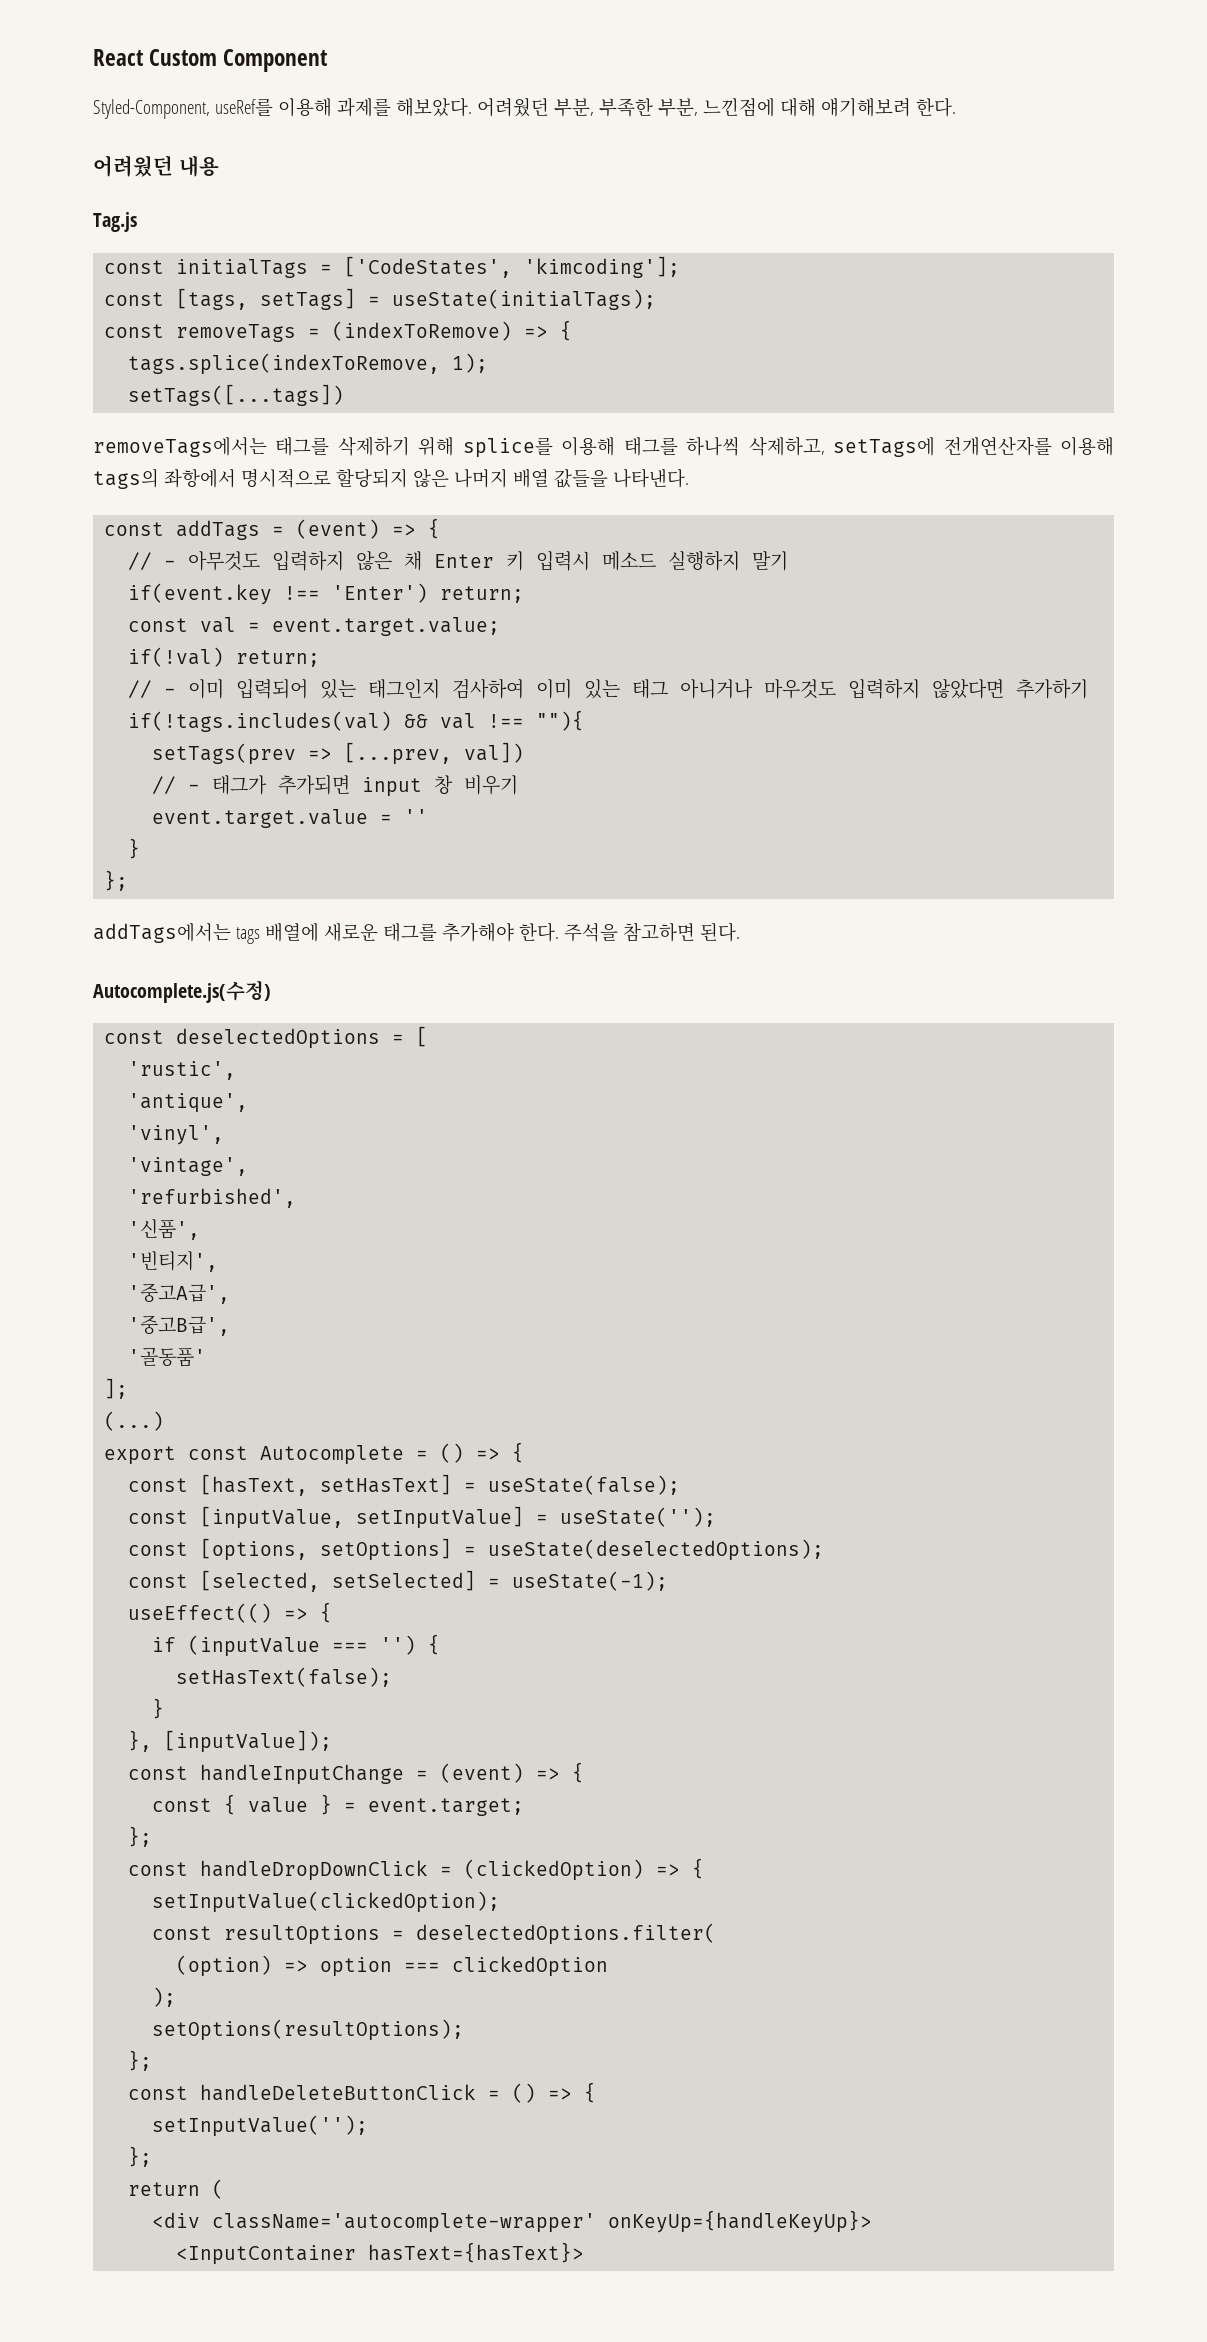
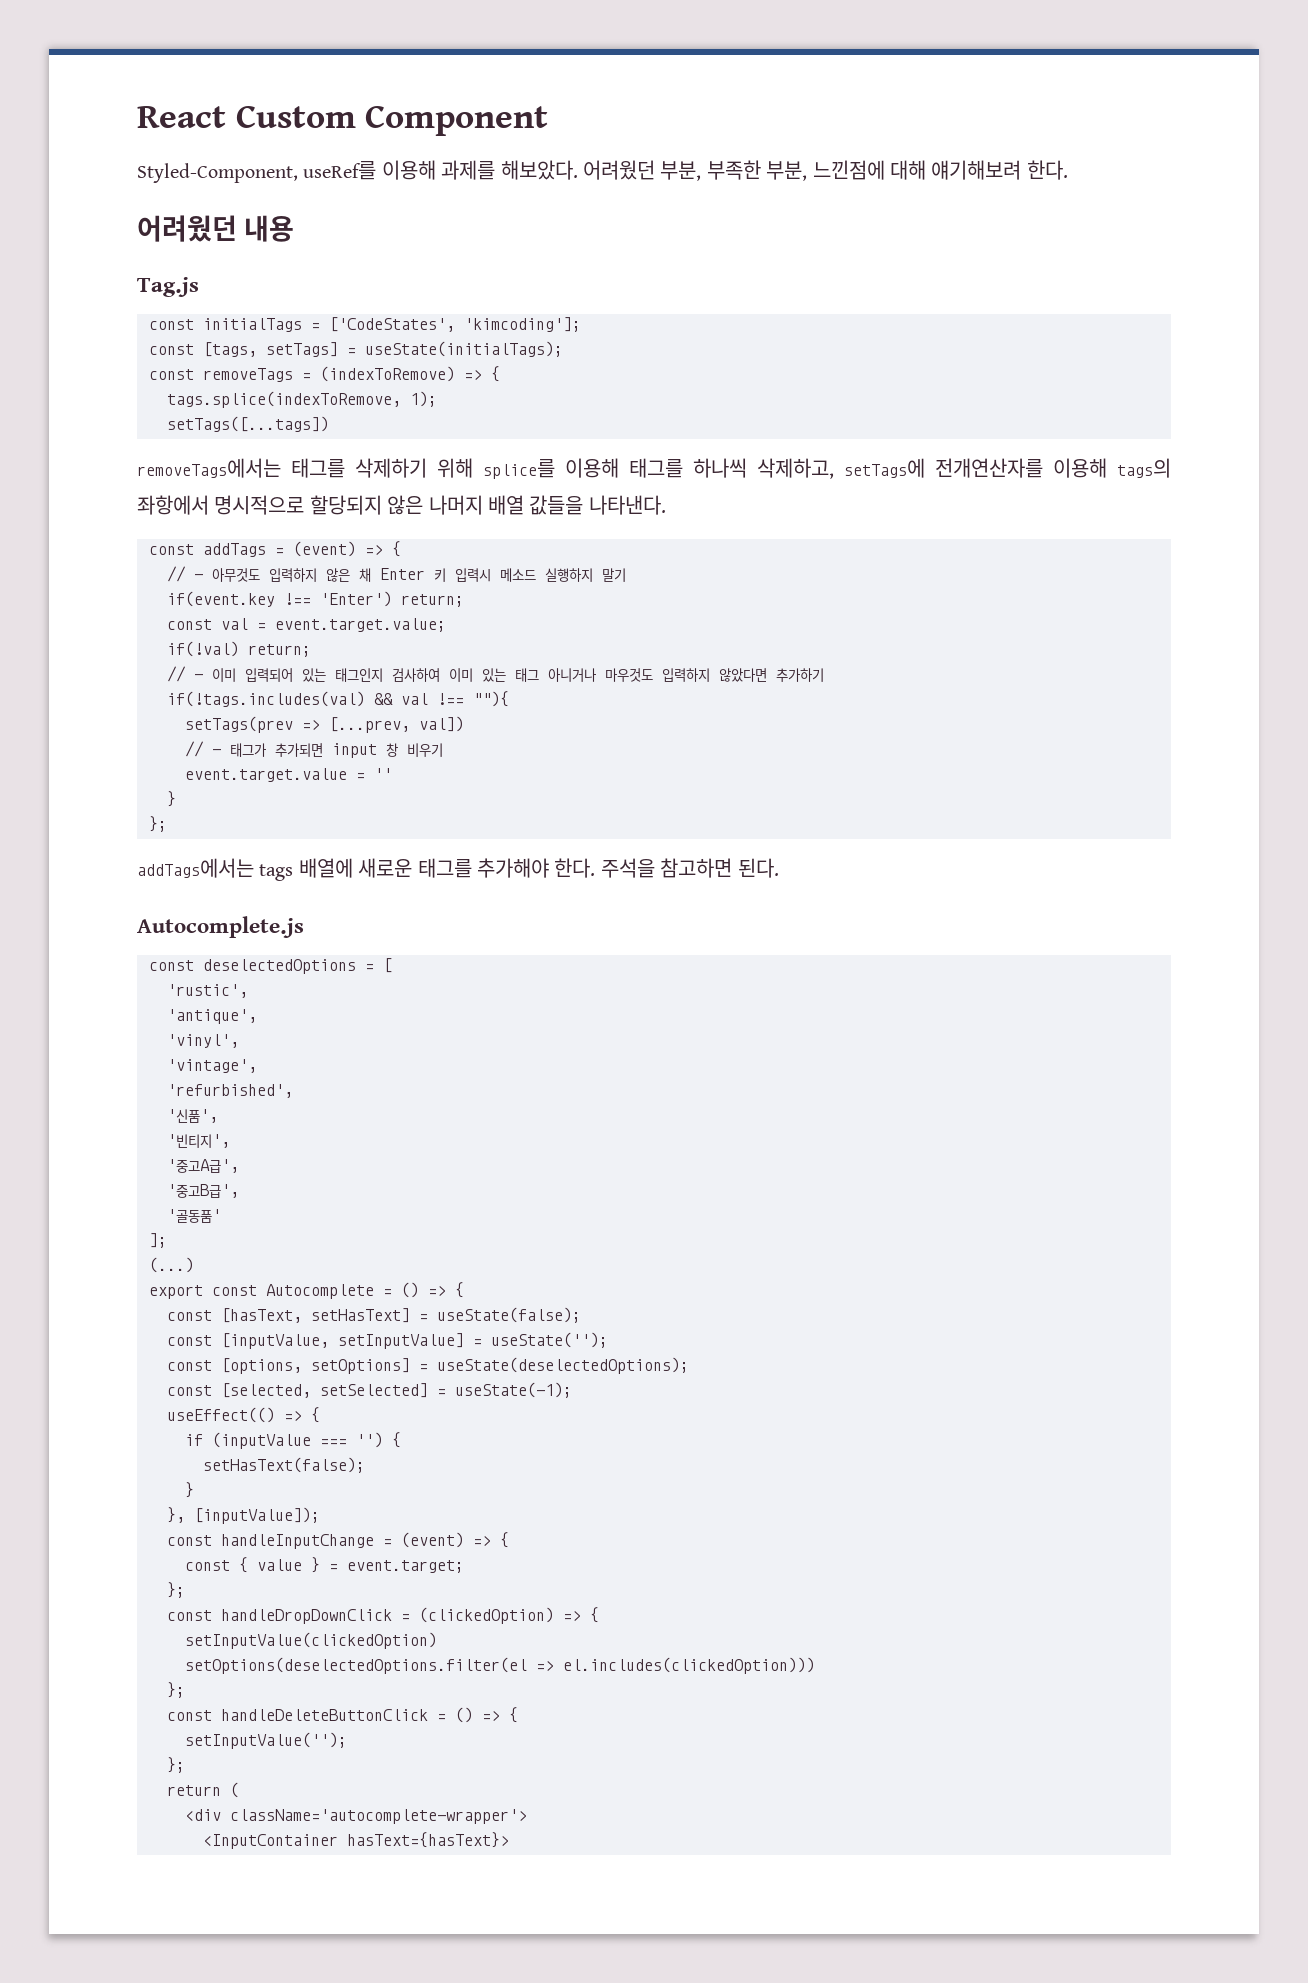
- Autocomplete.js(수정)
+ Autocomplete.js
- setInputValue(clickedOption);
- const resultOptions = deselectedOptions.filter(
- (option) => option === clickedOption
- );
- setOptions(resultOptions);
+ setInputValue(clickedOption)
+ setOptions(deselectedOptions.filter(el => el.includes(clickedOption)))
- <div className='autocomplete-wrapper' onKeyUp={handleKeyUp}>
+ <div className='autocomplete-wrapper'>

